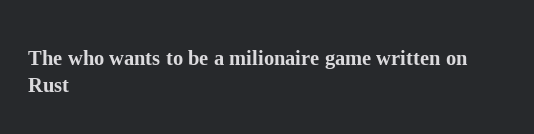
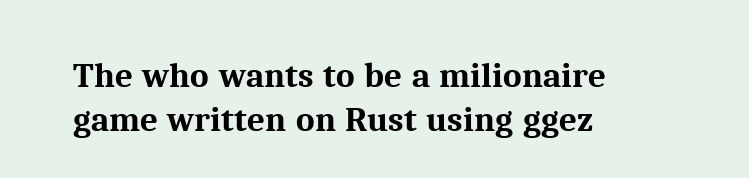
- The who wants to be a milionaire game written on Rust
+ The who wants to be a milionaire game written on Rust using ggez

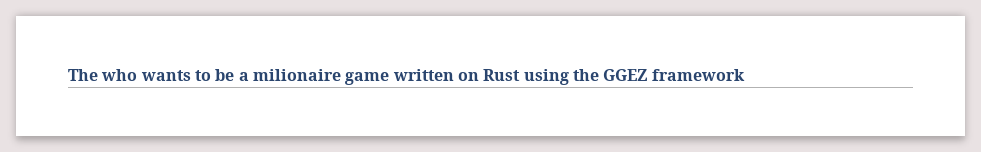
- The who wants to be a milionaire game written on Rust using ggez
+ The who wants to be a milionaire game written on Rust using the GGEZ framework

